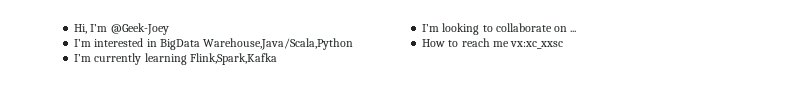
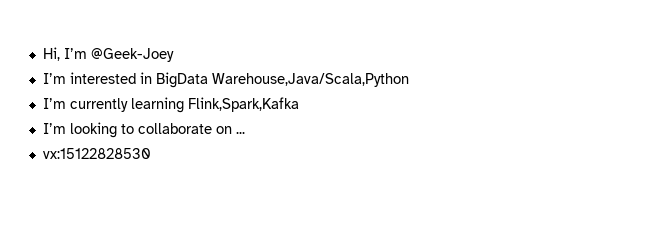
- How to reach me vx:xc_xxsc
+ vx:15122828530

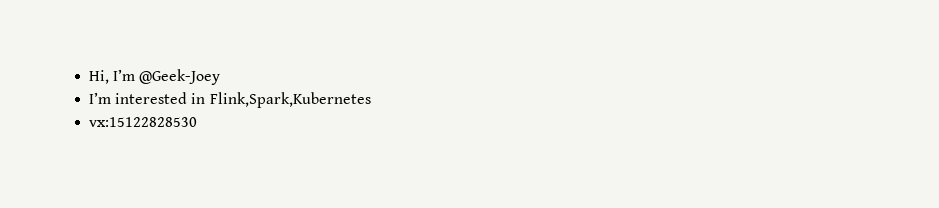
- I’m interested in BigData Warehouse,Java/Scala,Python
- I’m currently learning Flink,Spark,Kafka
- I’m looking to collaborate on ...
+ I’m interested in Flink,Spark,Kubernetes

